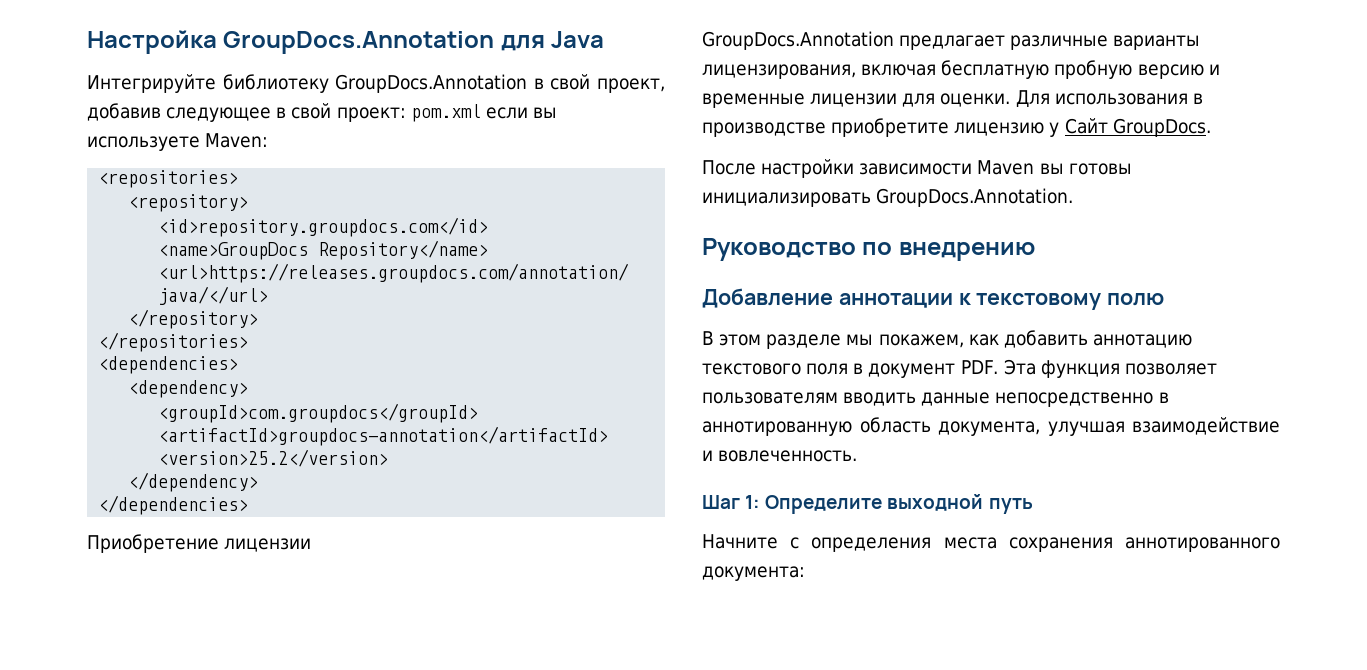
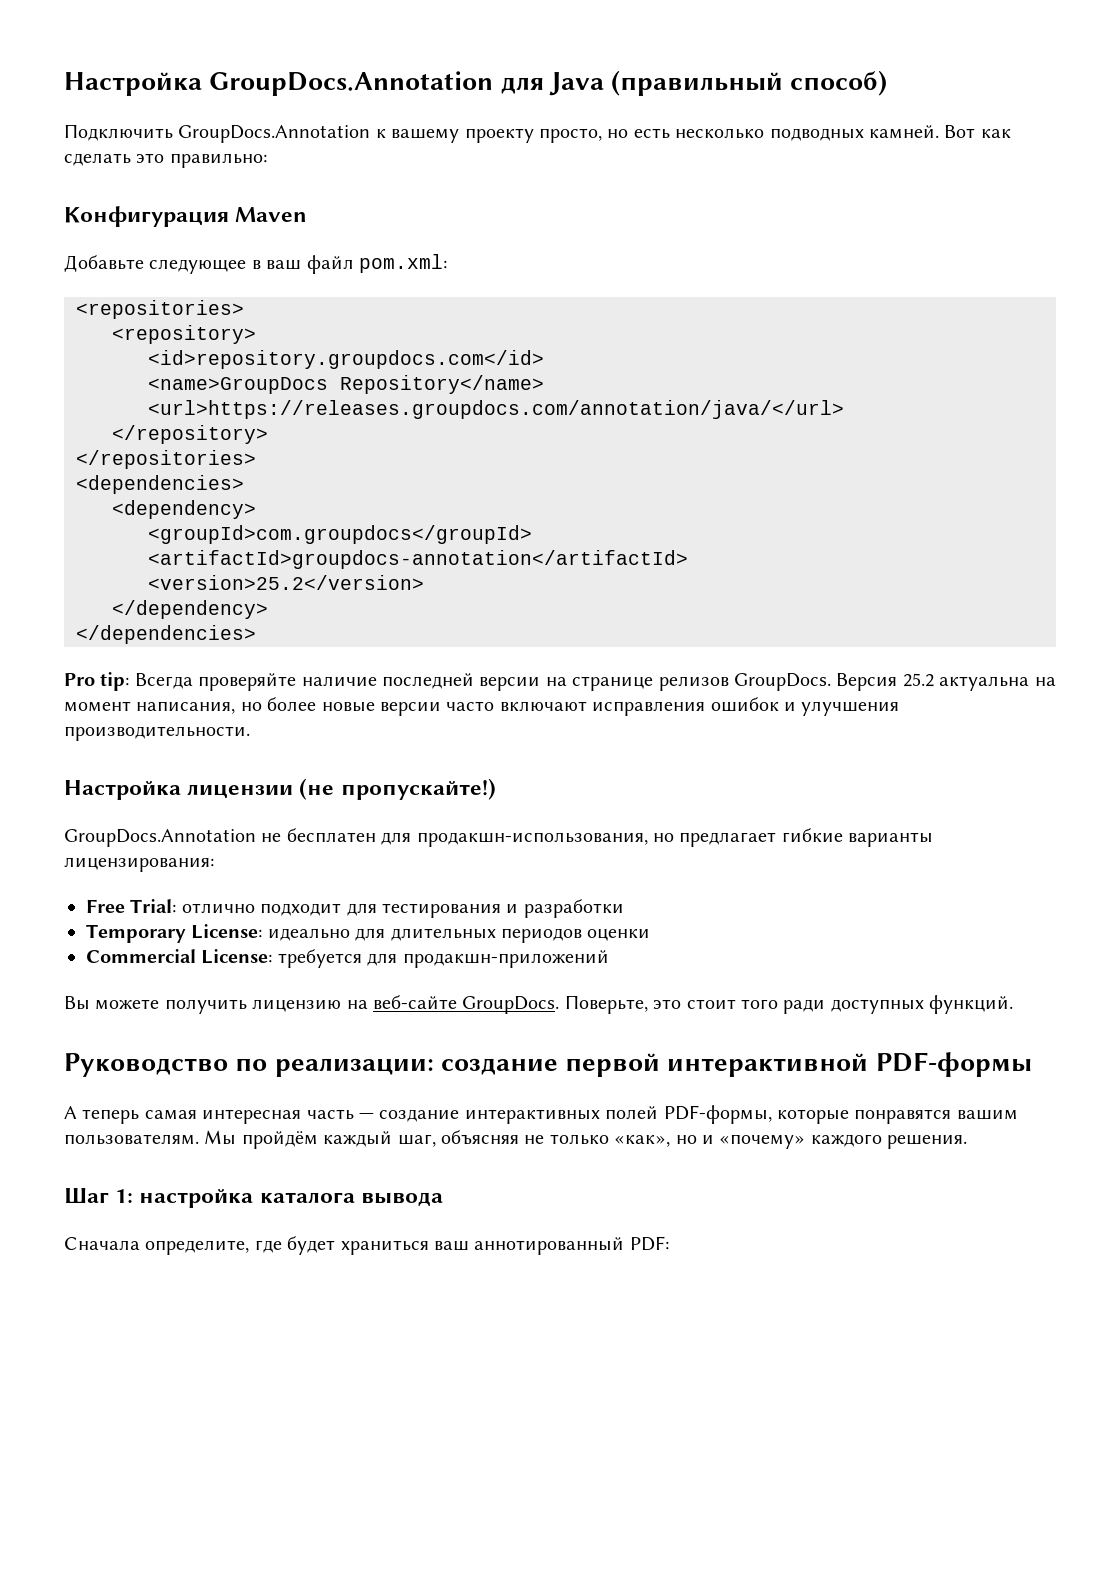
- Настройка GroupDocs.Annotation для Java
- Интегрируйте библиотеку GroupDocs.Annotation в свой проект, добавив следующее в свой проект: pom.xml если вы используете Maven:
+ Настройка GroupDocs.Annotation для Java (правильный способ)
+ Подключить GroupDocs.Annotation к вашему проекту просто, но есть несколько подводных камней. Вот как сделать это правильно:
+ Конфигурация Maven
+ Добавьте следующее в ваш файл pom.xml:
- Приобретение лицензии
- GroupDocs.Annotation предлагает различные варианты лицензирования, включая бесплатную пробную версию и временные лицензии для оценки. Для использования в производстве приобретите лицензию у Сайт GroupDocs.
- После настройки зависимости Maven вы готовы инициализировать GroupDocs.Annotation.
- Руководство по внедрению
- Добавление аннотации к текстовому полю
- В этом разделе мы покажем, как добавить аннотацию текстового поля в документ PDF. Эта функция позволяет пользователям вводить данные непосредственно в аннотированную область документа, улучшая взаимодействие и вовлеченность.
- Шаг 1: Определите выходной путь
- Начните с определения места сохранения аннотированного документа:
+ Pro tip: Всегда проверяйте наличие последней версии на странице релизов GroupDocs. Версия 25.2 актуальна на момент написания, но более новые версии часто включают исправления ошибок и улучшения производительности.
+ Настройка лицензии (не пропускайте!)
+ GroupDocs.Annotation не бесплатен для продакшн‑использования, но предлагает гибкие варианты лицензирования:
+ Free Trial: отлично подходит для тестирования и разработки
+ Temporary License: идеально для длительных периодов оценки
+ Commercial License: требуется для продакшн‑приложений
+ Вы можете получить лицензию на веб‑сайте GroupDocs. Поверьте, это стоит того ради доступных функций.
+ Руководство по реализации: создание первой интерактивной PDF‑формы
+ А теперь самая интересная часть — создание интерактивных полей PDF‑формы, которые понравятся вашим пользователям. Мы пройдём каждый шаг, объясняя не только «как», но и «почему» каждого решения.
+ Шаг 1: настройка каталога вывода
+ Сначала определите, где будет храниться ваш аннотированный PDF:

